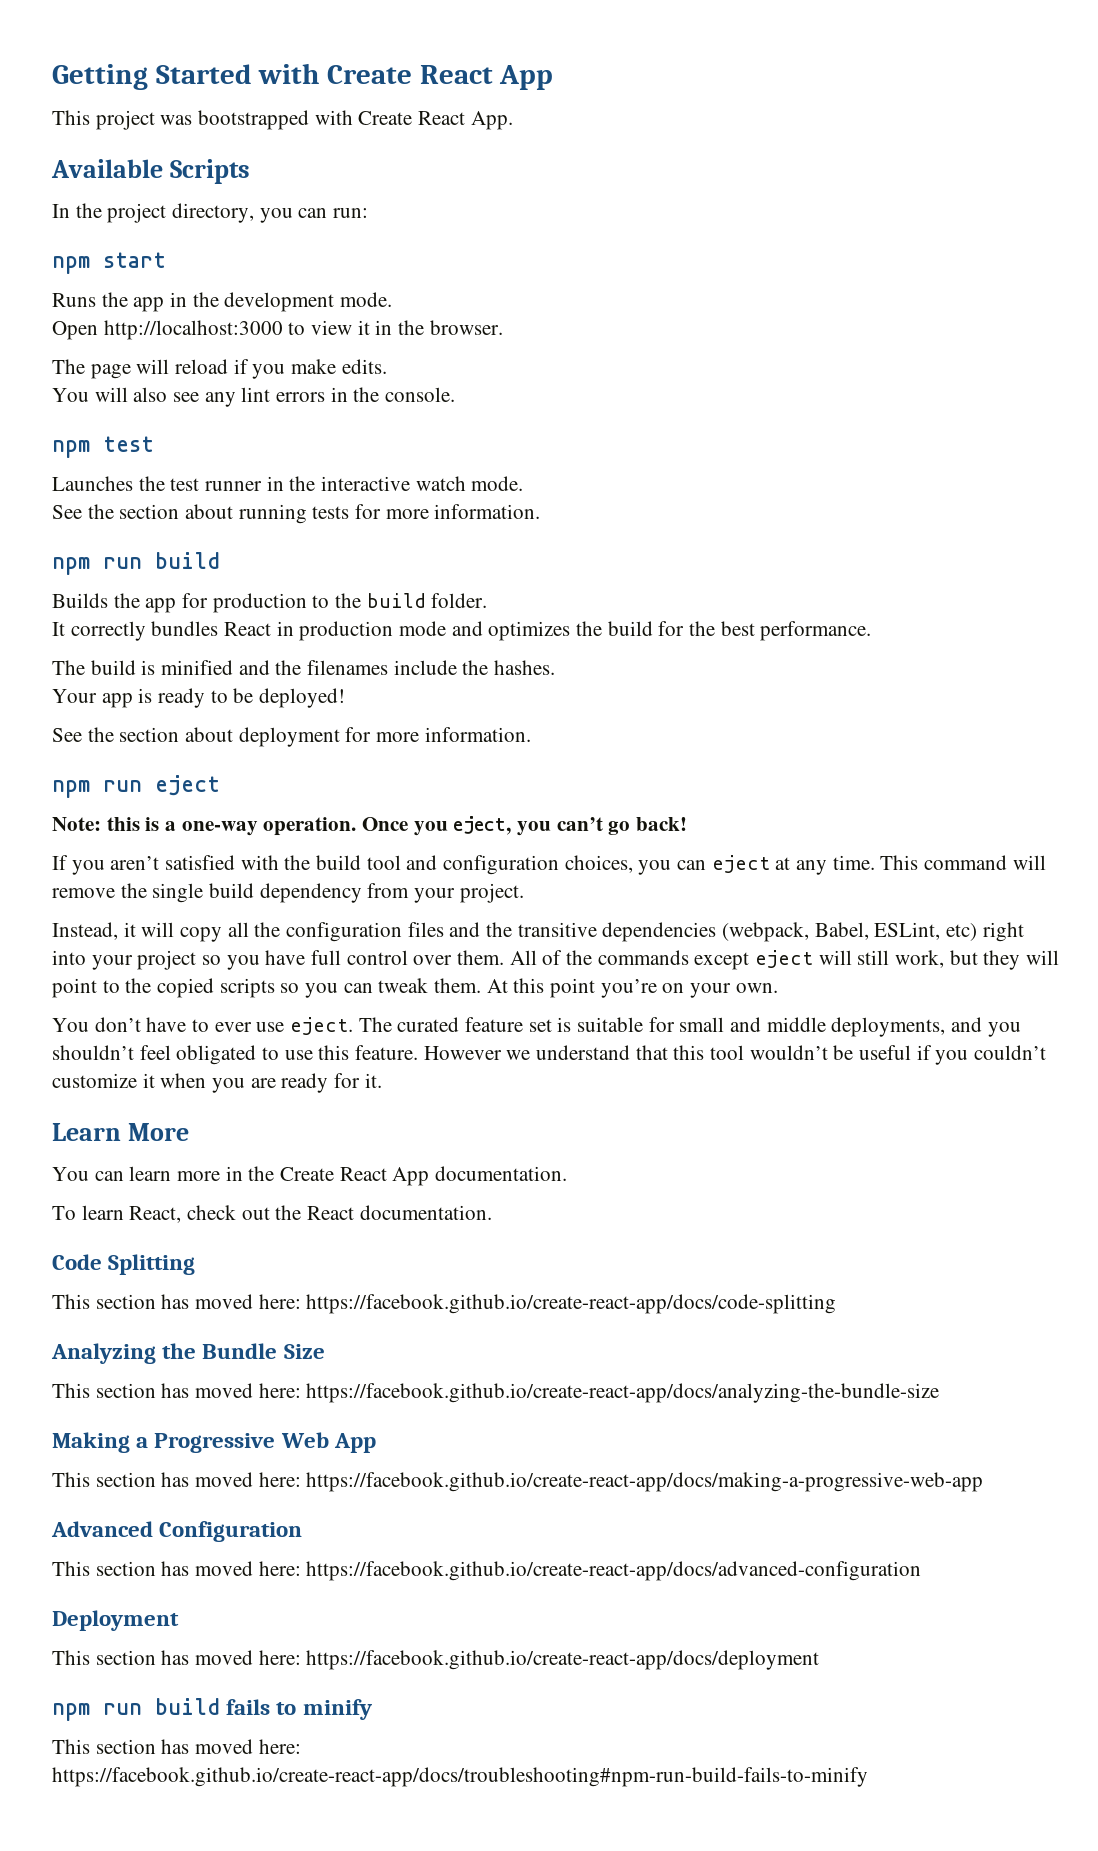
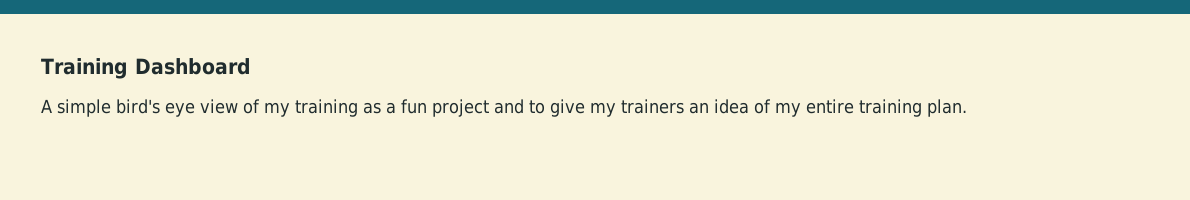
- Getting Started with Create React App
- This project was bootstrapped with Create React App.
- Available Scripts
- In the project directory, you can run:
- npm start
- Runs the app in the development mode.
- Open http://localhost:3000 to view it in the browser.
- The page will reload if you make edits.
- You will also see any lint errors in the console.
- npm test
- Launches the test runner in the interactive watch mode.
- See the section about running tests for more information.
- npm run build
- Builds the app for production to the build folder.
- It correctly bundles React in production mode and optimizes the build for the best performance.
- The build is minified and the filenames include the hashes.
- Your app is ready to be deployed!
- See the section about deployment for more information.
- npm run eject
- Note: this is a one-way operation. Once you eject, you can’t go back!
- If you aren’t satisfied with the build tool and configuration choices, you can eject at any time. This command will remove the single build dependency from your project.
- Instead, it will copy all the configuration files and the transitive dependencies (webpack, Babel, ESLint, etc) right into your project so you have full control over them. All of the commands except eject will still work, but they will point to the copied scripts so you can tweak them. At this point you’re on your own.
- You don’t have to ever use eject. The curated feature set is suitable for small and middle deployments, and you shouldn’t feel obligated to use this feature. However we understand that this tool wouldn’t be useful if you couldn’t customize it when you are ready for it.
- Learn More
- You can learn more in the Create React App documentation.
- To learn React, check out the React documentation.
- Code Splitting
- This section has moved here: https://facebook.github.io/create-react-app/docs/code-splitting
- Analyzing the Bundle Size
- This section has moved here: https://facebook.github.io/create-react-app/docs/analyzing-the-bundle-size
- Making a Progressive Web App
- This section has moved here: https://facebook.github.io/create-react-app/docs/making-a-progressive-web-app
- Advanced Configuration
- This section has moved here: https://facebook.github.io/create-react-app/docs/advanced-configuration
- Deployment
- This section has moved here: https://facebook.github.io/create-react-app/docs/deployment
- npm run build fails to minify
- This section has moved here: https://facebook.github.io/create-react-app/docs/troubleshooting#npm-run-build-fails-to-minify
+ Training Dashboard
+ A simple bird's eye view of my training as a fun project and to give my trainers an idea of my entire training plan.

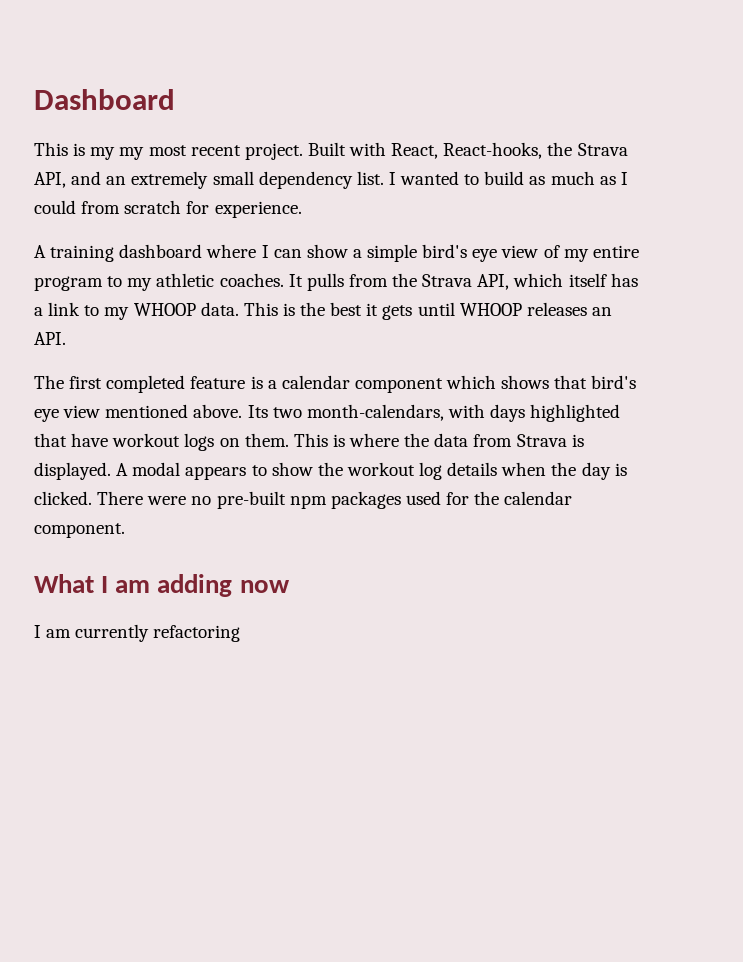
- Training Dashboard
+ Dashboard
- A simple bird's eye view of my training as a fun project and to give my trainers an idea of my entire training plan.
+ This is my my most recent project. Built with React, React-hooks, the Strava API, and an extremely small dependency list. I wanted to build as much as I could from scratch for experience.
+ A training dashboard where I can show a simple bird's eye view of my entire program to my athletic coaches. It pulls from the Strava API, which itself has a link to my WHOOP data. This is the best it gets until WHOOP releases an API.
+ The first completed feature is a calendar component which shows that bird's eye view mentioned above. Its two month-calendars, with days highlighted that have workout logs on them. This is where the data from Strava is displayed. A modal appears to show the workout log details when the day is clicked. There were no pre-built npm packages used for the calendar component.
+ What I am adding now
+ I am currently refactoring

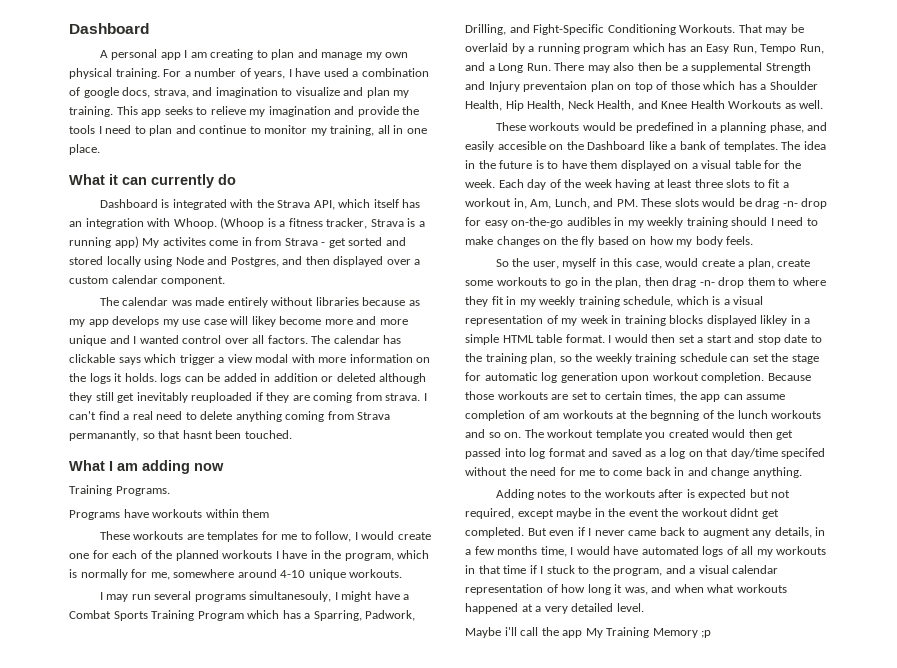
- This is my my most recent project. Built with React, React-hooks, the Strava API, and an extremely small dependency list. I wanted to build as much as I could from scratch for experience.
- A training dashboard where I can show a simple bird's eye view of my entire program to my athletic coaches. It pulls from the Strava API, which itself has a link to my WHOOP data. This is the best it gets until WHOOP releases an API.
- The first completed feature is a calendar component which shows that bird's eye view mentioned above. Its two month-calendars, with days highlighted that have workout logs on them. This is where the data from Strava is displayed. A modal appears to show the workout log details when the day is clicked. There were no pre-built npm packages used for the calendar component.
+ A personal app I am creating to plan and manage my own physical training. For a number of years, I have used a combination of google docs, strava, and imagination to visualize and plan my training. This app seeks to relieve my imagination and provide the tools I need to plan and continue to monitor my training, all in one place.
+ What it can currently do
+ Dashboard is integrated with the Strava API, which itself has an integration with Whoop. (Whoop is a fitness tracker, Strava is a running app) My activites come in from Strava - get sorted and stored locally using Node and Postgres, and then displayed over a custom calendar component.
+ The calendar was made entirely without libraries because as my app develops my use case will likey become more and more unique and I wanted control over all factors. The calendar has clickable says which trigger a view modal with more information on the logs it holds. logs can be added in addition or deleted although they still get inevitably reuploaded if they are coming from strava. I can't find a real need to delete anything coming from Strava permanantly, so that hasnt been touched.
- I am currently refactoring
+ Training Programs.
+ Programs have workouts within them
+ These workouts are templates for me to follow, I would create one for each of the planned workouts I have in the program, which is normally for me, somewhere around 4-10 unique workouts.
+ I may run several programs simultanesouly, I might have a Combat Sports Training Program which has a Sparring, Padwork, Drilling, and Fight-Specific Conditioning Workouts. That may be overlaid by a running program which has an Easy Run, Tempo Run, and a Long Run. There may also then be a supplemental Strength and Injury preventaion plan on top of those which has a Shoulder Health, Hip Health, Neck Health, and Knee Health Workouts as well.
+ These workouts would be predefined in a planning phase, and easily accesible on the Dashboard like a bank of templates. The idea in the future is to have them displayed on a visual table for the week. Each day of the week having at least three slots to fit a workout in, Am, Lunch, and PM. These slots would be drag -n- drop for easy on-the-go audibles in my weekly training should I need to make changes on the fly based on how my body feels.
+ So the user, myself in this case, would create a plan, create some workouts to go in the plan, then drag -n- drop them to where they fit in my weekly training schedule, which is a visual representation of my week in training blocks displayed likley in a simple HTML table format. I would then set a start and stop date to the training plan, so the weekly training schedule can set the stage for automatic log generation upon workout completion. Because those workouts are set to certain times, the app can assume completion of am workouts at the begnning of the lunch workouts and so on. The workout template you created would then get passed into log format and saved as a log on that day/time specifed without the need for me to come back in and change anything.
+ Adding notes to the workouts after is expected but not required, except maybe in the event the workout didnt get completed. But even if I never came back to augment any details, in a few months time, I would have automated logs of all my workouts in that time if I stuck to the program, and a visual calendar representation of how long it was, and when what workouts happened at a very detailed level.
+ Maybe i'll call the app My Training Memory ;p

